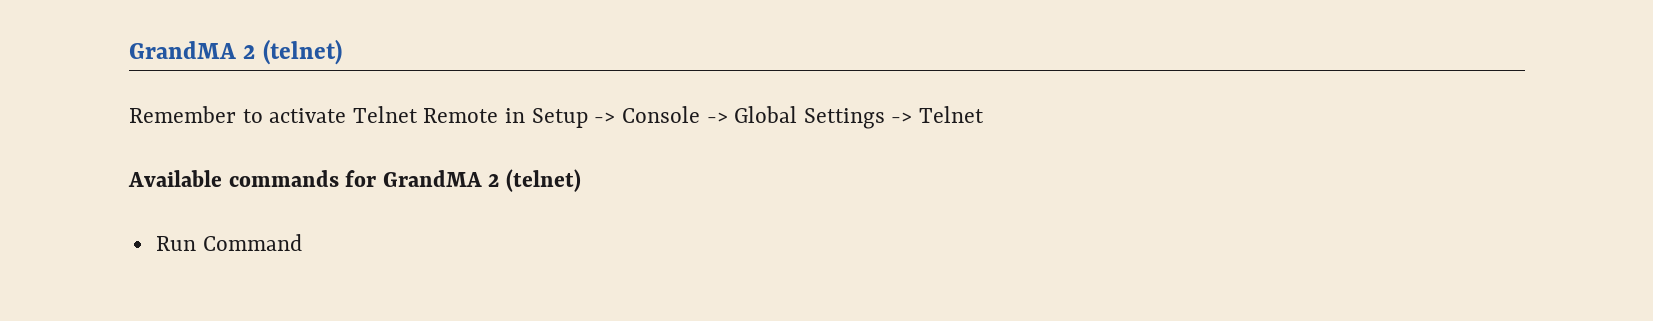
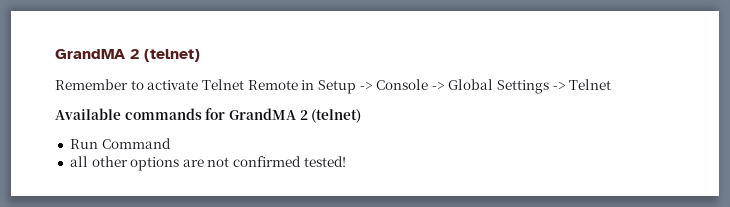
+ all other options are not confirmed tested!

